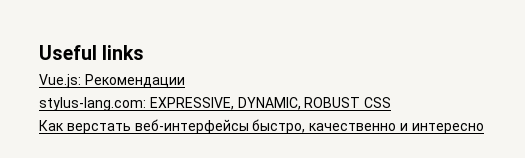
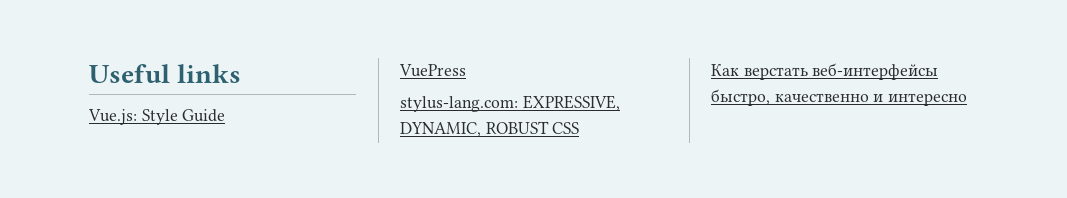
- Vue.js: Рекомендации
+ Vue.js: Style Guide
+ VuePress

